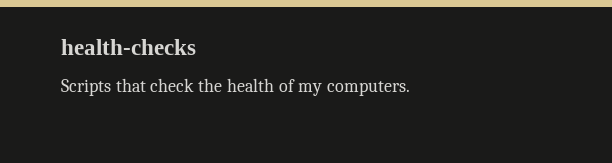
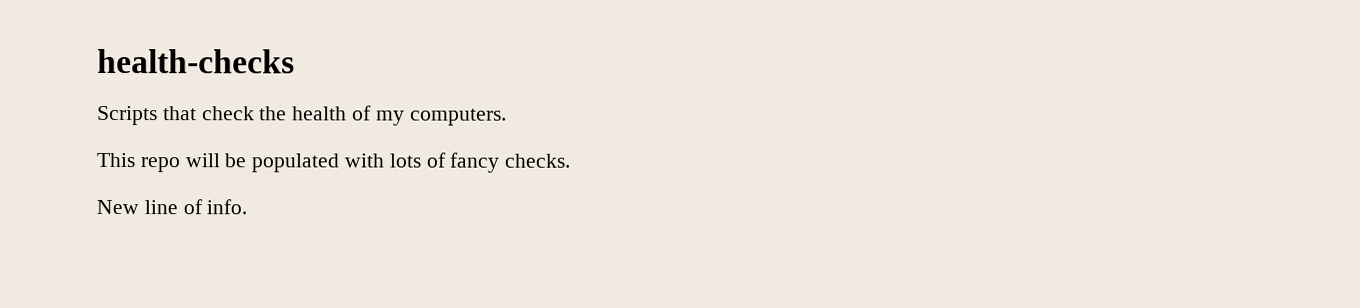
+ This repo will be populated with lots of fancy checks.
+ New line of info.

